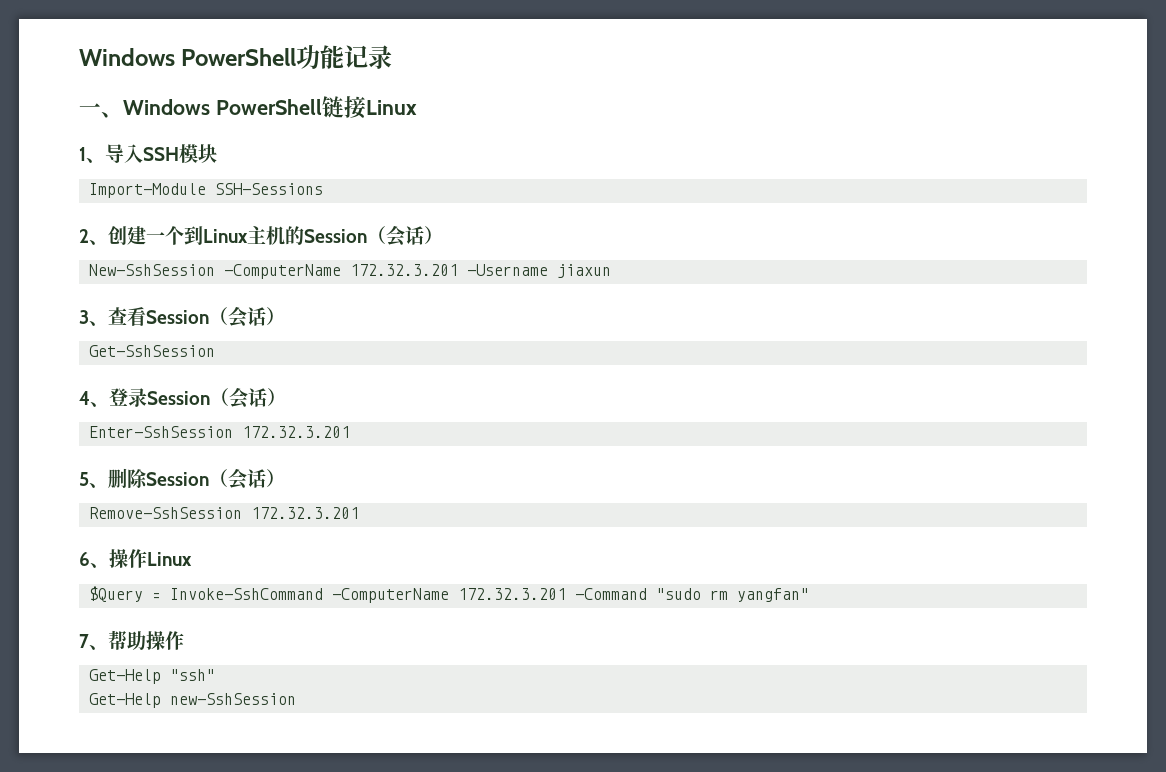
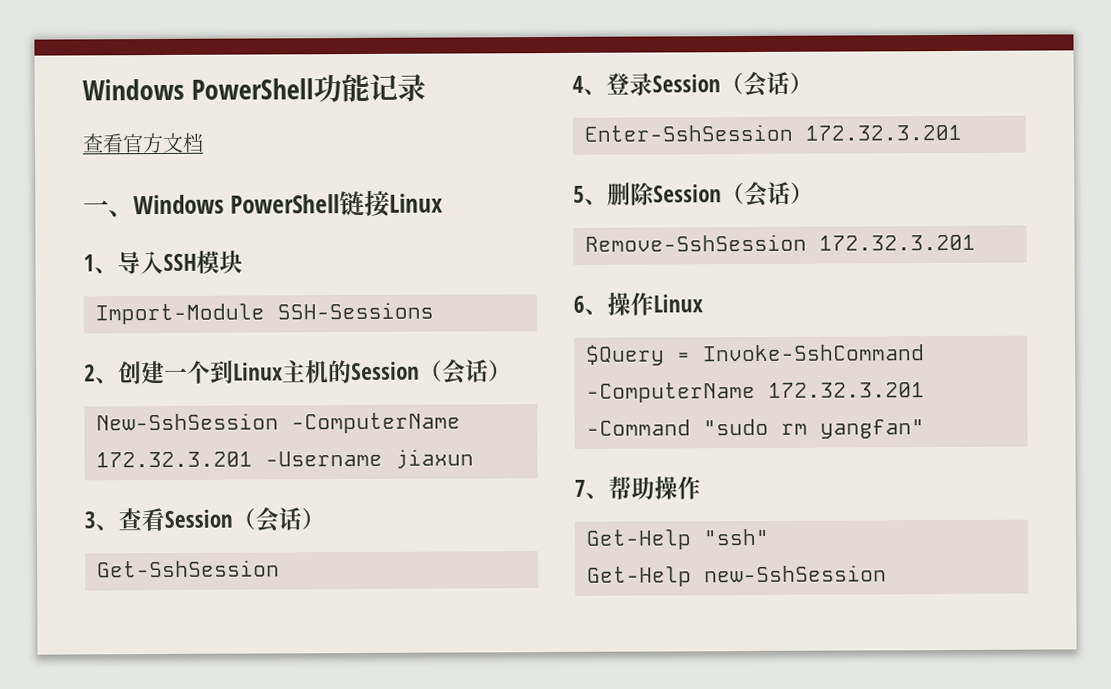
+ 查看官方文档

